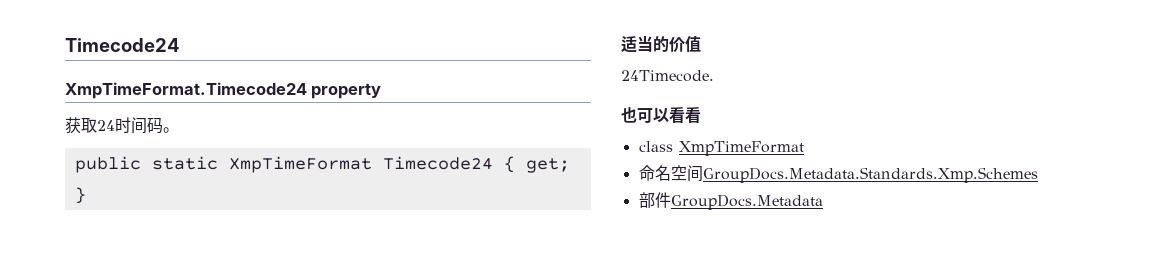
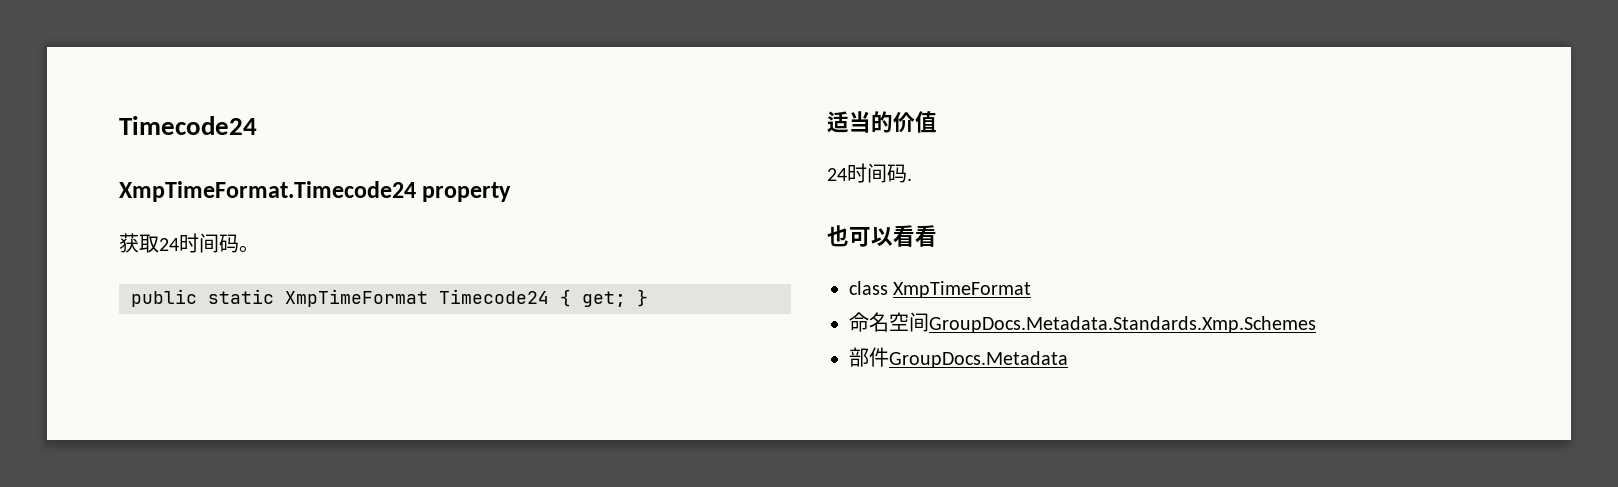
- 24Timecode.
+ 24时间码.

